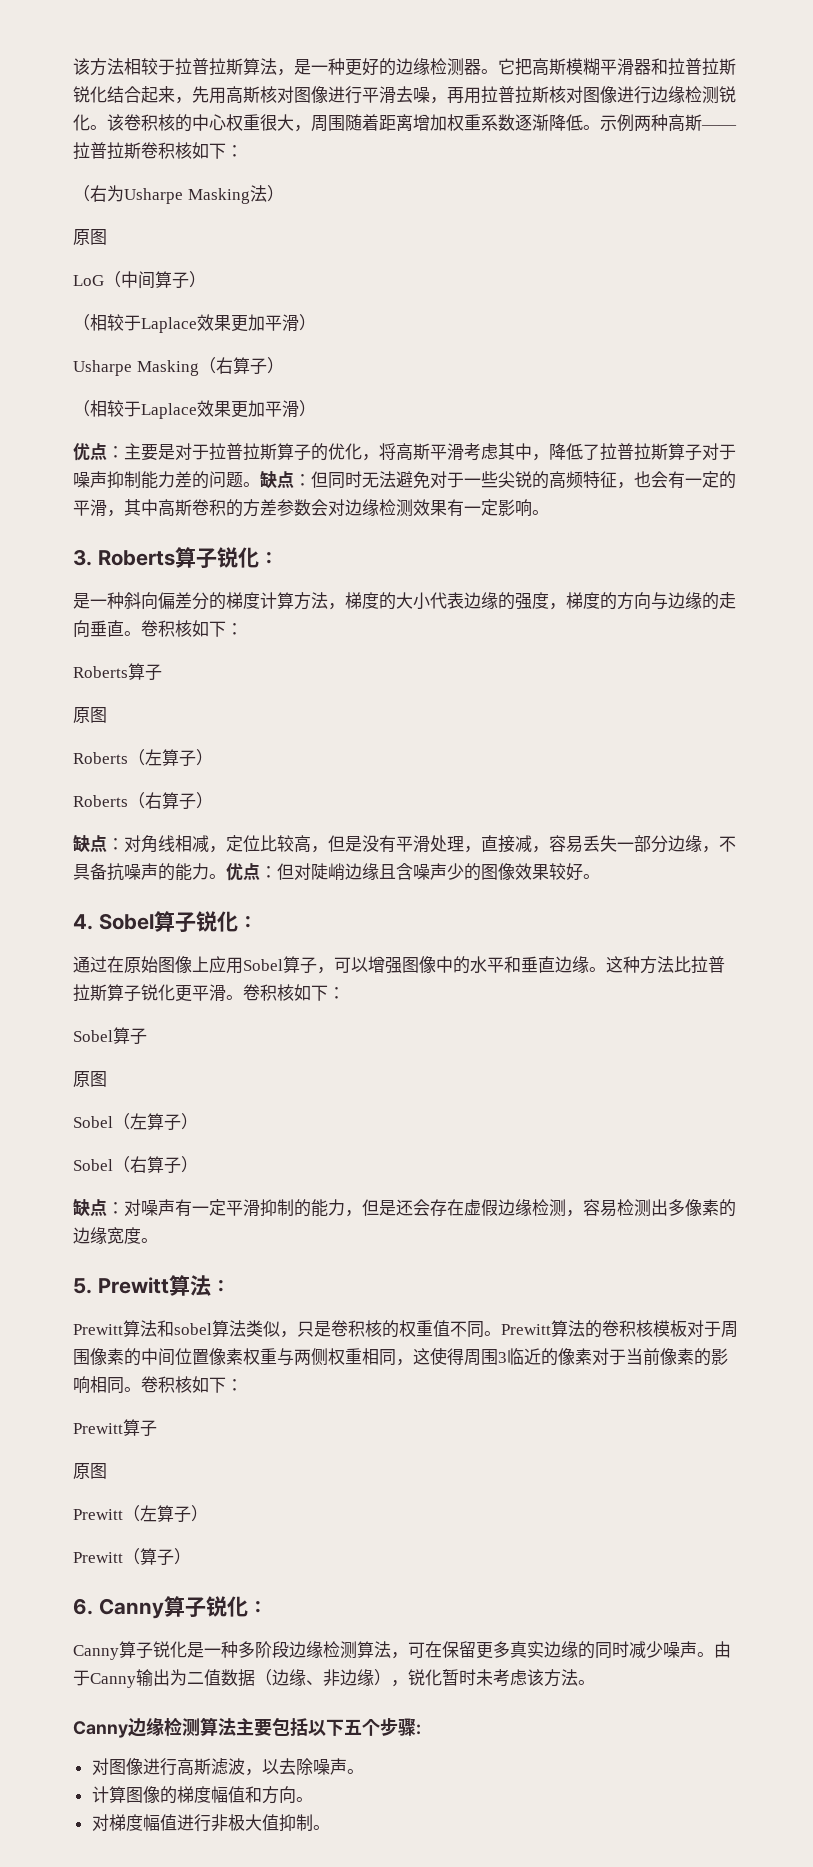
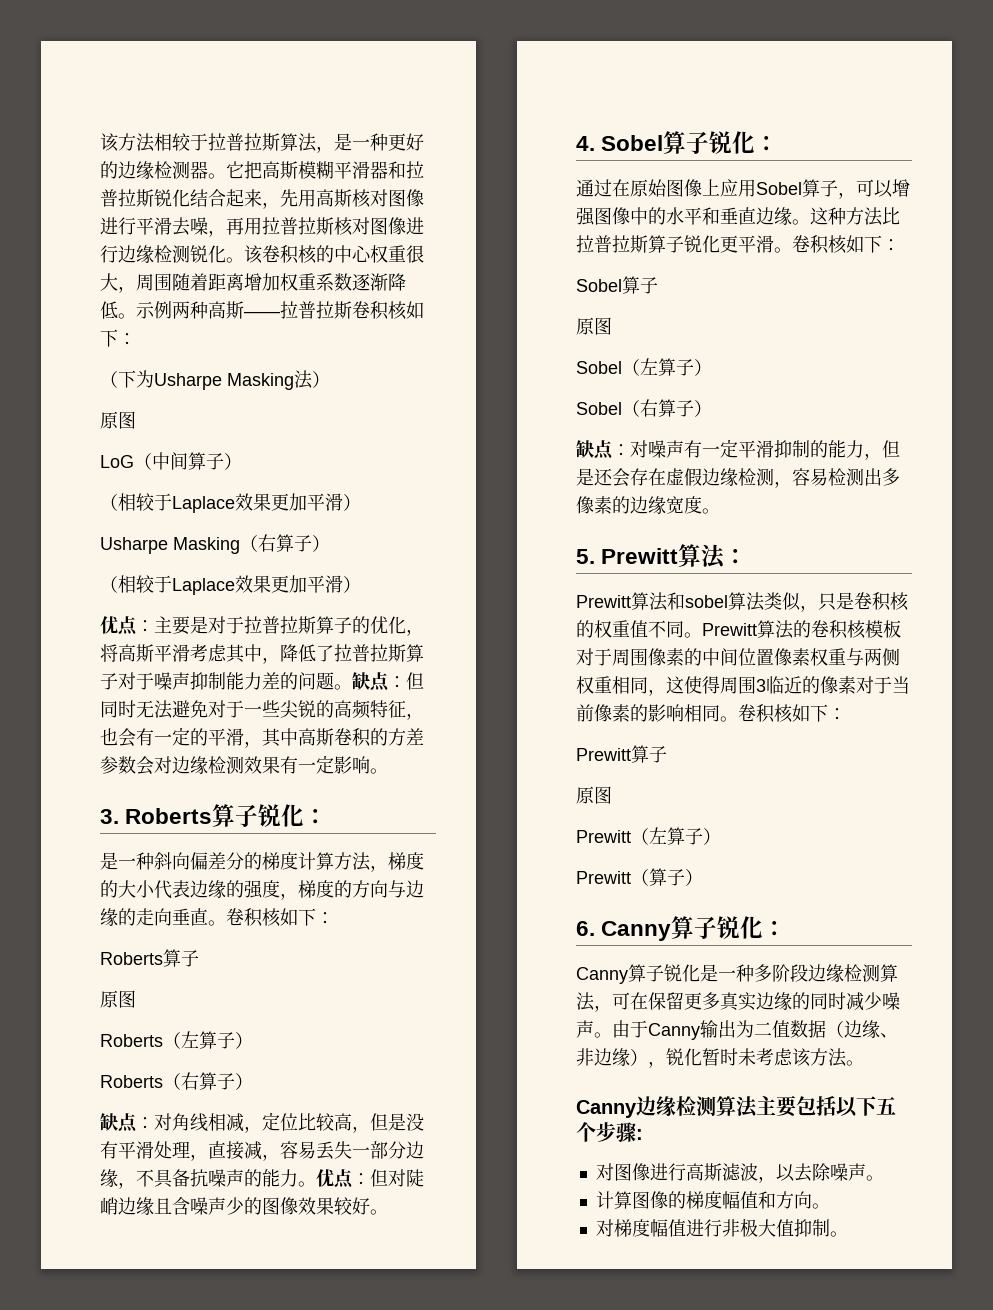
- （右为Usharpe Masking法）
+ （下为Usharpe Masking法）

